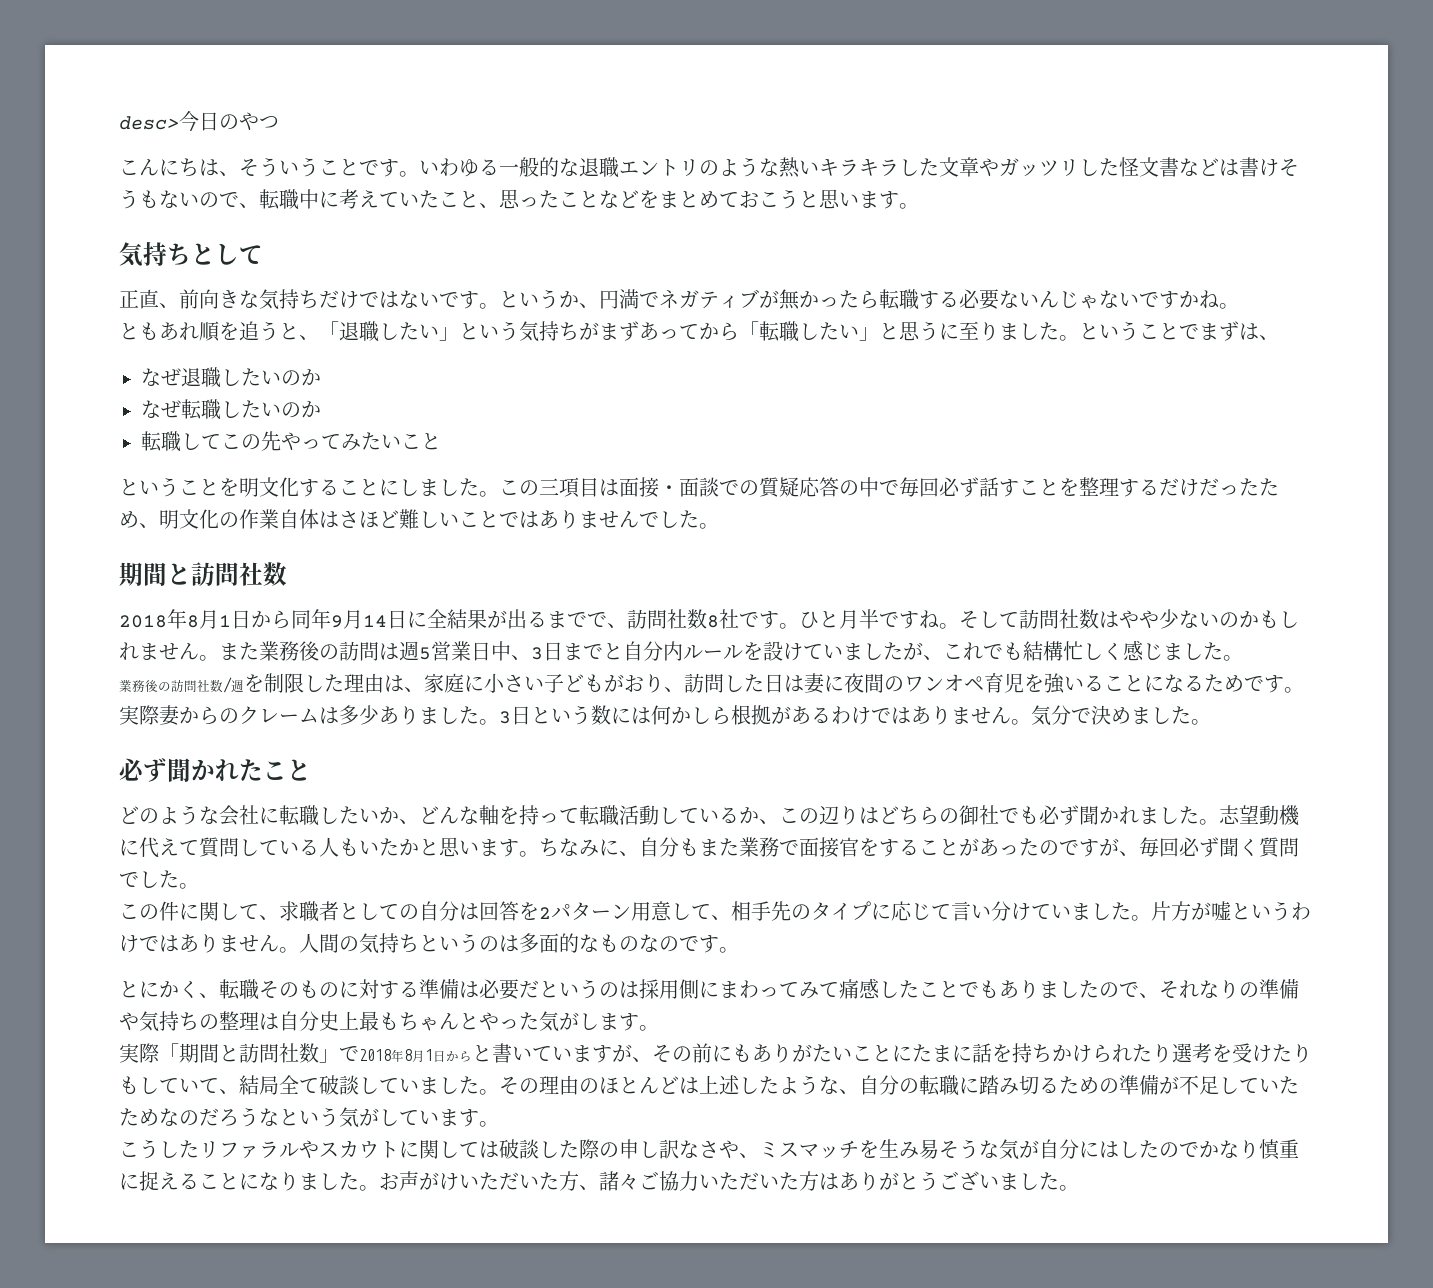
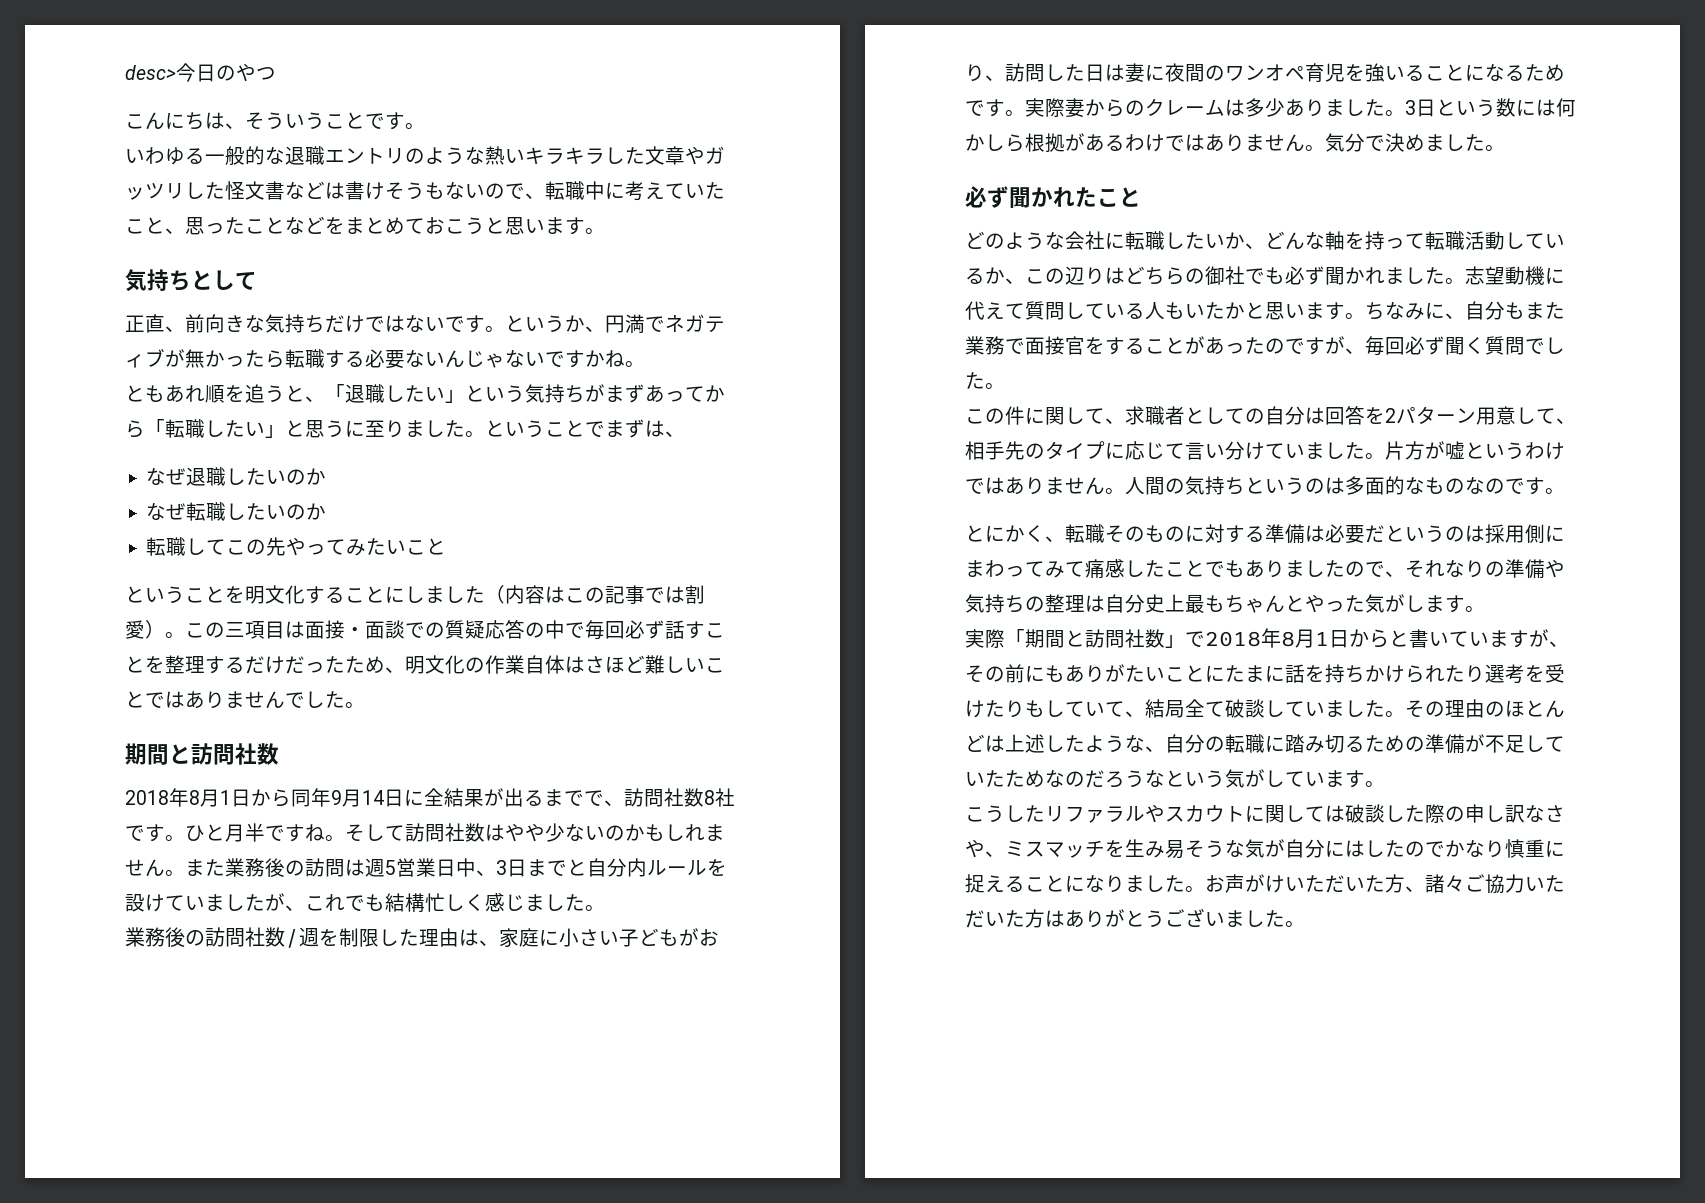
- こんにちは、そういうことです。いわゆる一般的な退職エントリのような熱いキラキラした文章やガッツリした怪文書などは書けそうもないので、転職中に考えていたこと、思ったことなどをまとめておこうと思います。
+ こんにちは、そういうことです。
+ いわゆる一般的な退職エントリのような熱いキラキラした文章やガッツリした怪文書などは書けそうもないので、転職中に考えていたこと、思ったことなどをまとめておこうと思います。
- ということを明文化することにしました。
+ ということを明文化することにしました（内容はこの記事では割愛）。

